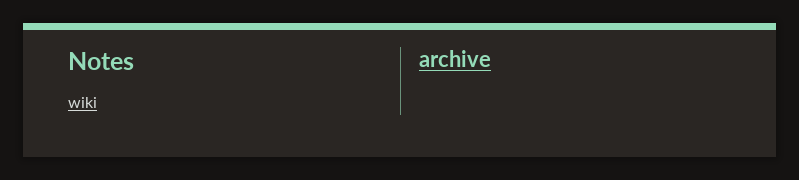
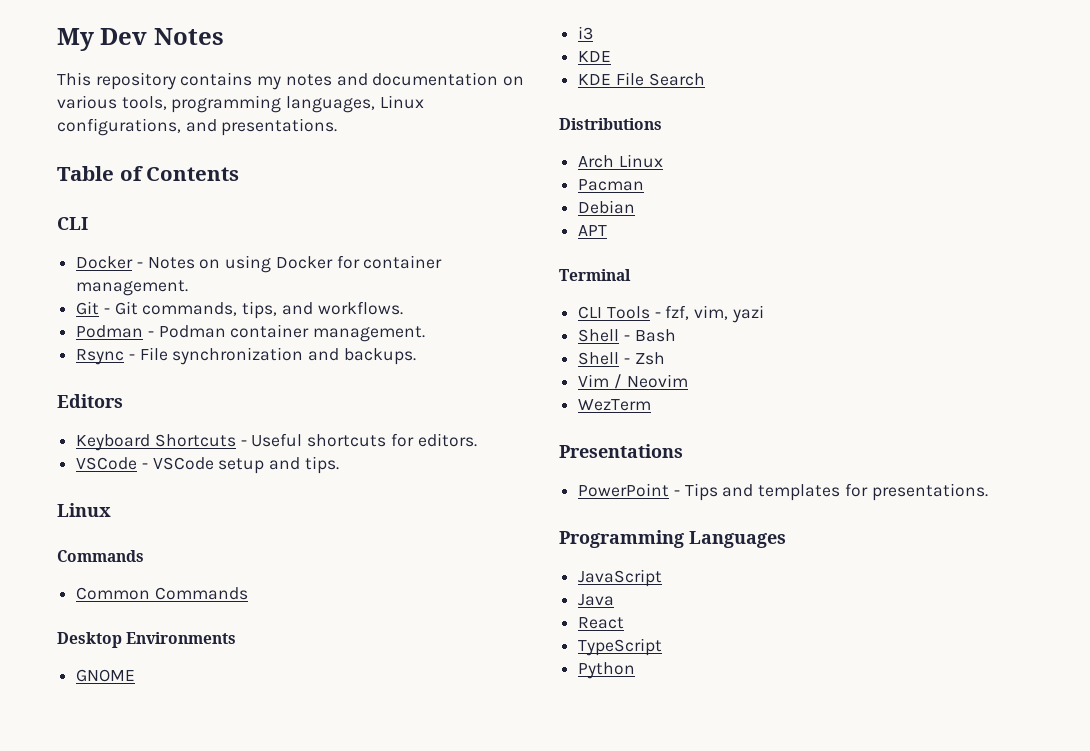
- Notes
+ My Dev Notes
- wiki
- archive
+ This repository contains my notes and documentation on various tools, programming languages, Linux configurations, and presentations.
+ Table of Contents
+ CLI
+ Docker - Notes on using Docker for container management.
+ Git - Git commands, tips, and workflows.
+ Podman - Podman container management.
+ Rsync - File synchronization and backups.
+ Editors
+ Keyboard Shortcuts - Useful shortcuts for editors.
+ VSCode - VSCode setup and tips.
+ Linux
+ Commands
+ Common Commands
+ Desktop Environments
+ GNOME
+ i3
+ KDE
+ KDE File Search
+ Distributions
+ Arch Linux
+ Pacman
+ Debian
+ APT
+ Terminal
+ CLI Tools - fzf, vim, yazi
+ Shell - Bash
+ Shell - Zsh
+ Vim / Neovim
+ WezTerm
+ Presentations
+ PowerPoint - Tips and templates for presentations.
+ Programming Languages
+ JavaScript
+ Java
+ React
+ TypeScript
+ Python

